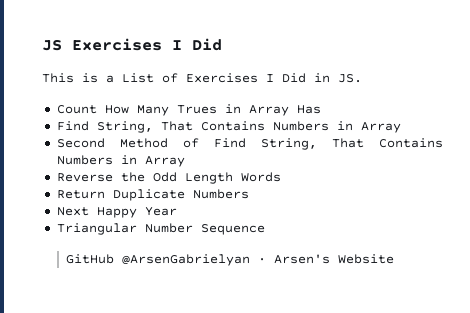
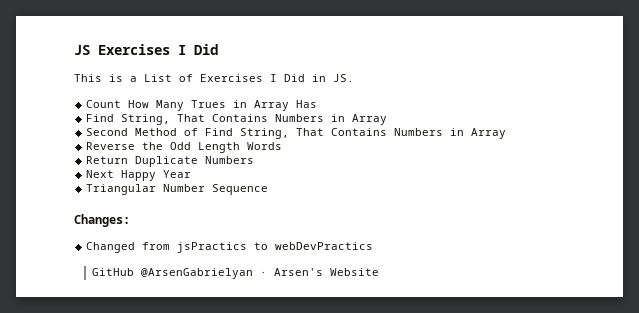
+ Changes:
+ Changed from jsPractics to webDevPractics

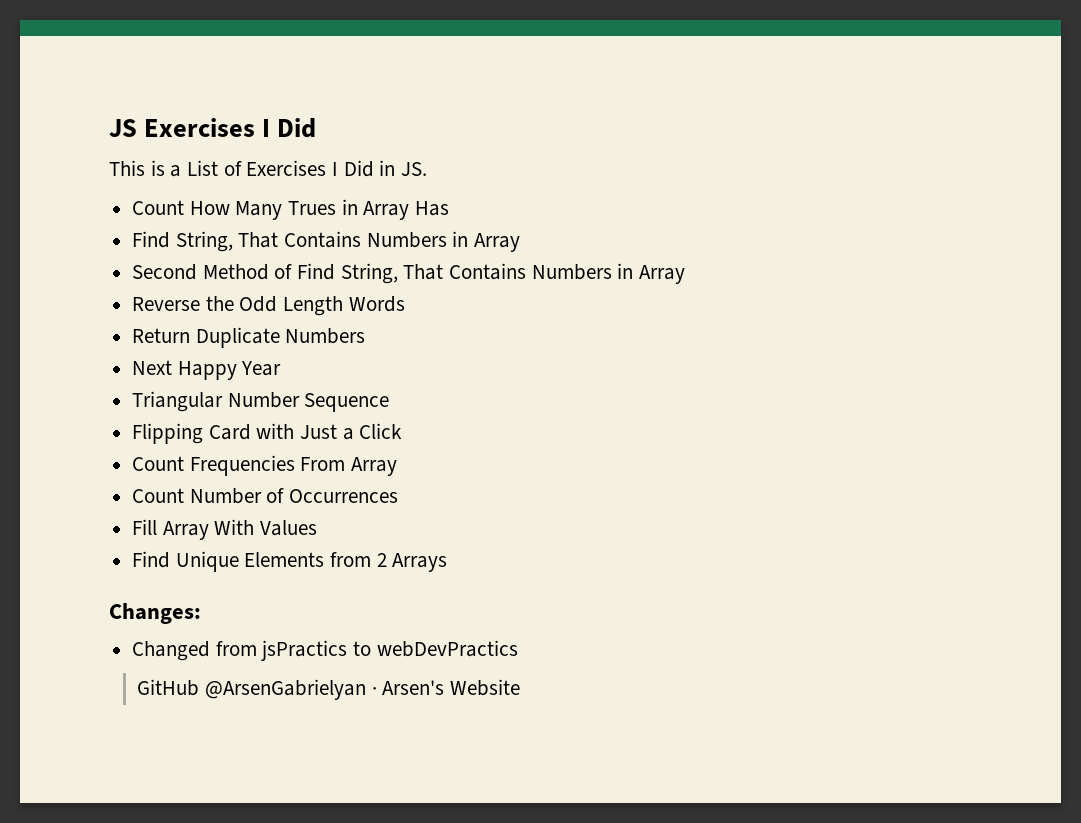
+ Flipping Card with Just a Click
+ Count Frequencies From Array
+ Count Number of Occurrences
+ Fill Array With Values
+ Find Unique Elements from 2 Arrays

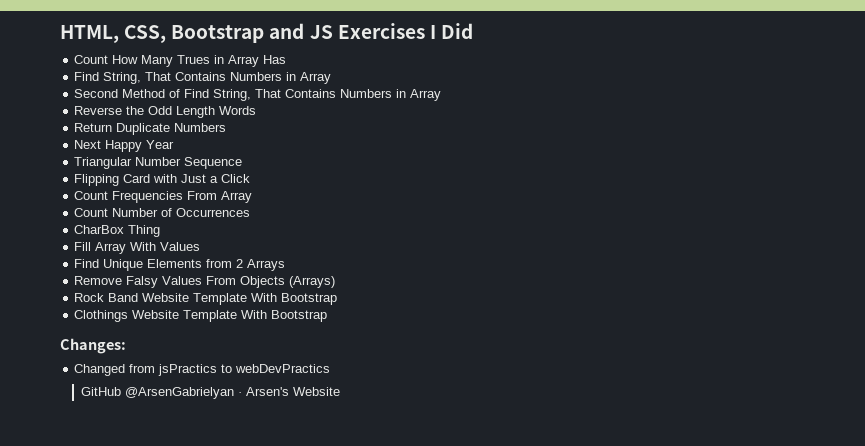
- JS Exercises I Did
+ HTML, CSS, Bootstrap and JS Exercises I Did
- This is a List of Exercises I Did in JS.
+ CharBox Thing
+ Remove Falsy Values From Objects (Arrays)
+ Rock Band Website Template With Bootstrap
+ Clothings Website Template With Bootstrap

